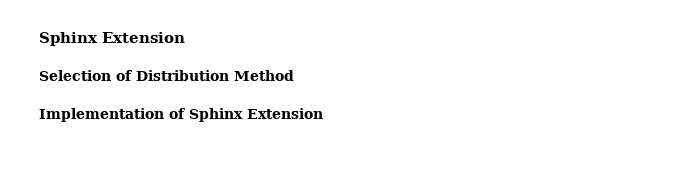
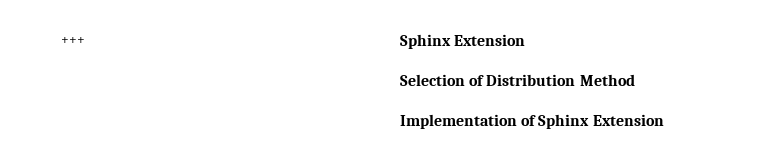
+ +++

